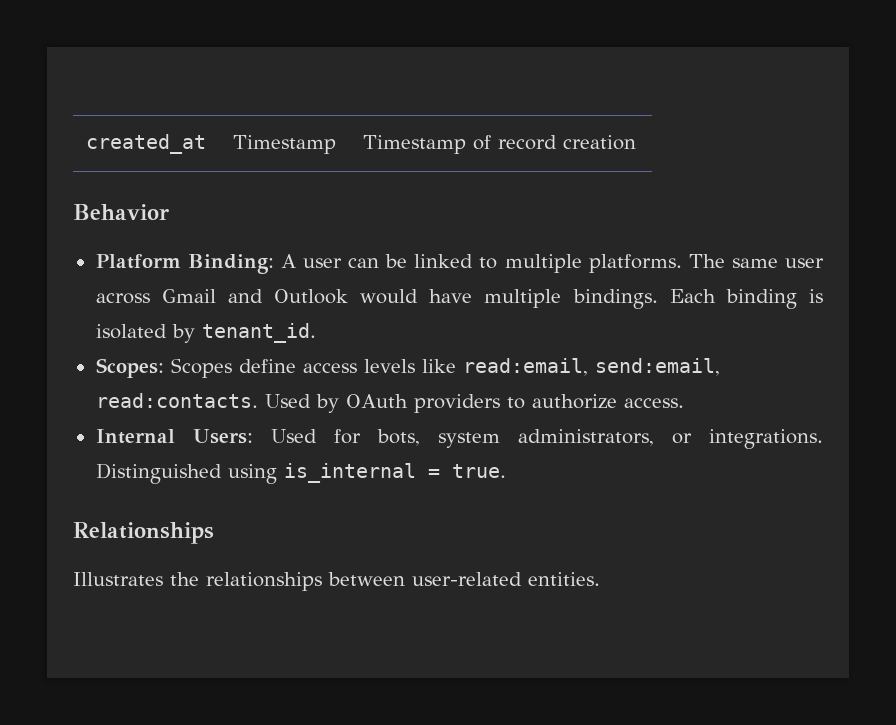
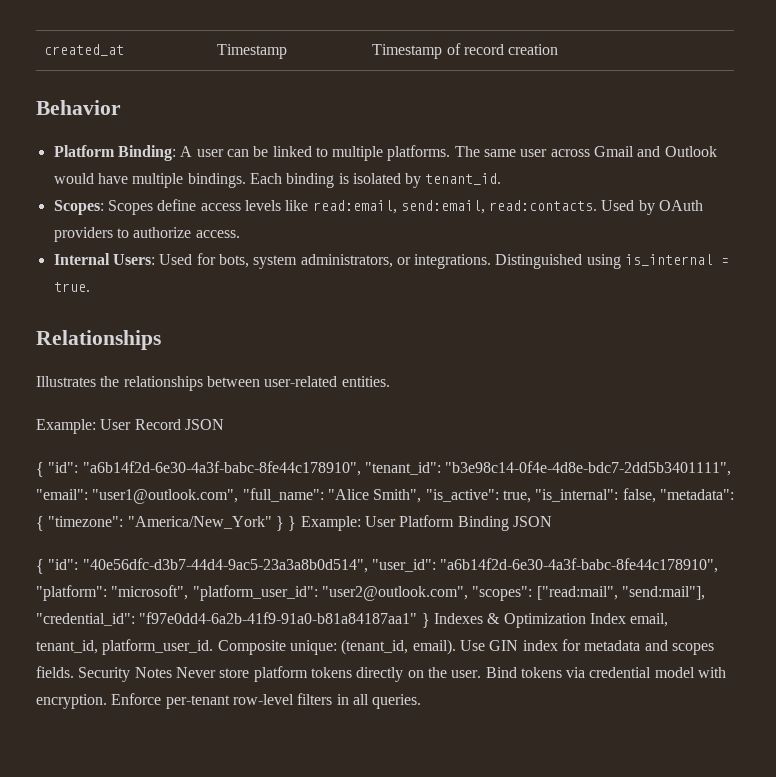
+ Example: User Record JSON
+ { "id": "a6b14f2d-6e30-4a3f-babc-8fe44c178910", "tenant_id": "b3e98c14-0f4e-4d8e-bdc7-2dd5b3401111", "email": "user1@outlook.com", "full_name": "Alice Smith", "is_active": true, "is_internal": false, "metadata": { "timezone": "America/New_York" } } Example: User Platform Binding JSON
+ { "id": "40e56dfc-d3b7-44d4-9ac5-23a3a8b0d514", "user_id": "a6b14f2d-6e30-4a3f-babc-8fe44c178910", "platform": "microsoft", "platform_user_id": "user2@outlook.com", "scopes": ["read:mail", "send:mail"], "credential_id": "f97e0dd4-6a2b-41f9-91a0-b81a84187aa1" } Indexes & Optimization Index email, tenant_id, platform_user_id. Composite unique: (tenant_id, email). Use GIN index for metadata and scopes fields. Security Notes Never store platform tokens directly on the user. Bind tokens via credential model with encryption. Enforce per-tenant row-level filters in all queries.

